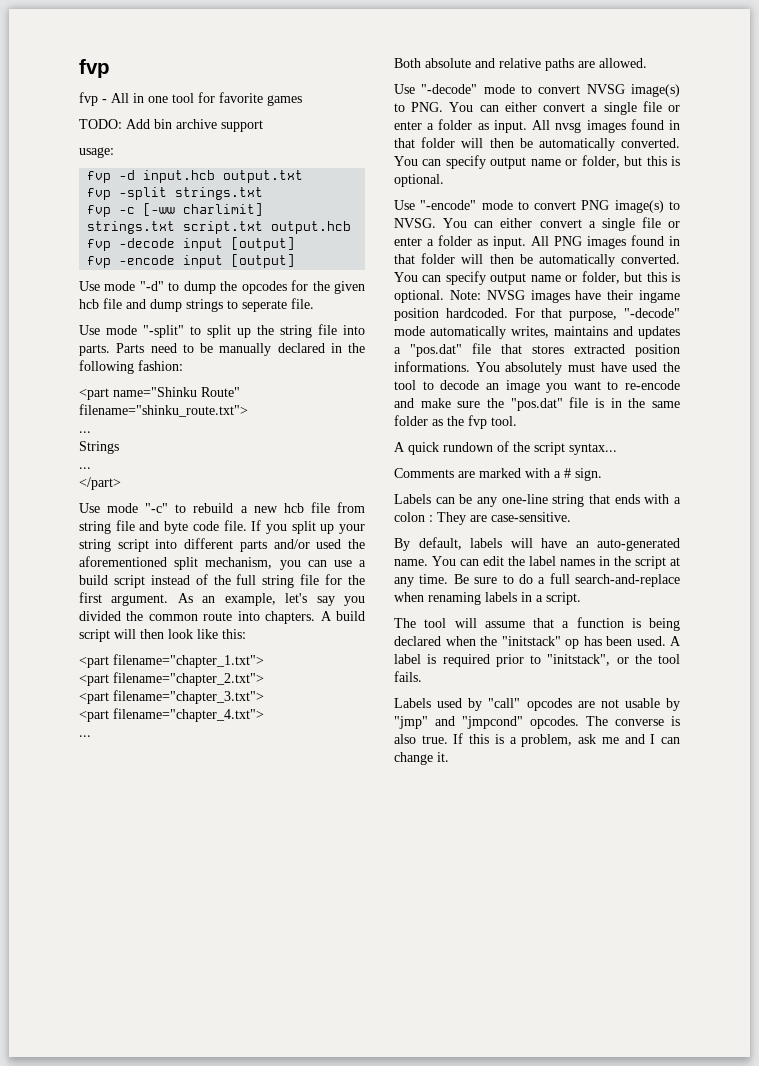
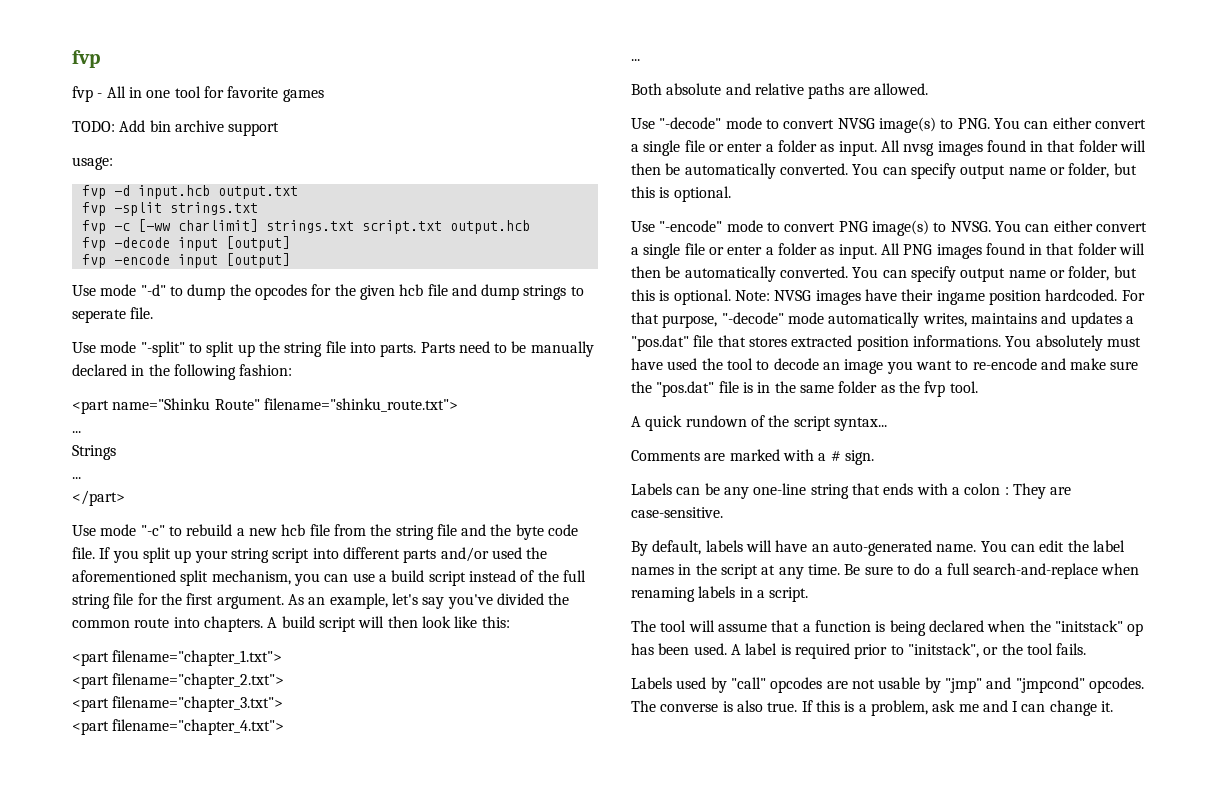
- Use mode "-c" to rebuild a new hcb file from string file and byte code file.
+ Use mode "-c" to rebuild a new hcb file from the string file and the byte code file.
- As an example, let's say you divided the common route into chapters.
+ As an example, let's say you've divided the common route into chapters.

